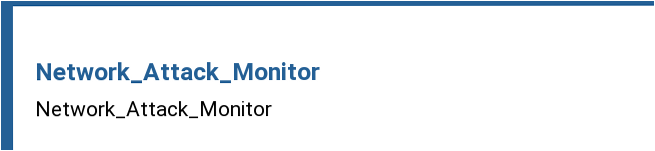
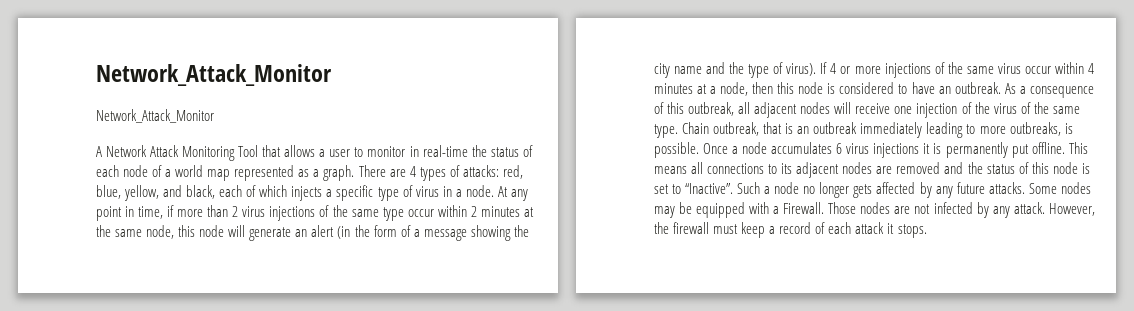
+ A Network Attack Monitoring Tool that allows a user to monitor in real-time the status of each node of a world map represented as a graph. There are 4 types of attacks: red, blue, yellow, and black, each of which injects a specific type of virus in a node. At any point in time, if more than 2 virus injections of the same type occur within 2 minutes at the same node, this node will generate an alert (in the form of a message showing the city name and the type of virus). If 4 or more injections of the same virus occur within 4 minutes at a node, then this node is considered to have an outbreak. As a consequence of this outbreak, all adjacent nodes will receive one injection of the virus of the same type. Chain outbreak, that is an outbreak immediately leading to more outbreaks, is possible. Once a node accumulates 6 virus injections it is permanently put offline. This means all connections to its adjacent nodes are removed and the status of this node is set to “Inactive”. Such a node no longer gets affected by any future attacks. Some nodes may be equipped with a Firewall. Those nodes are not infected by any attack. However, the firewall must keep a record of each attack it stops.

